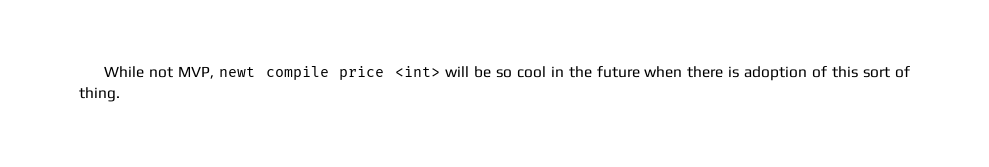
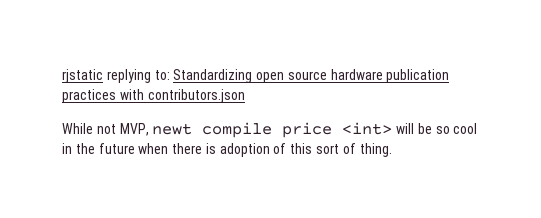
+ rjstatic replying to: Standardizing open source hardware publication practices with contributors.json

